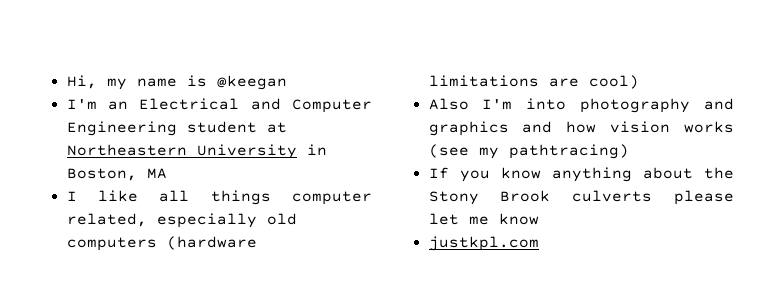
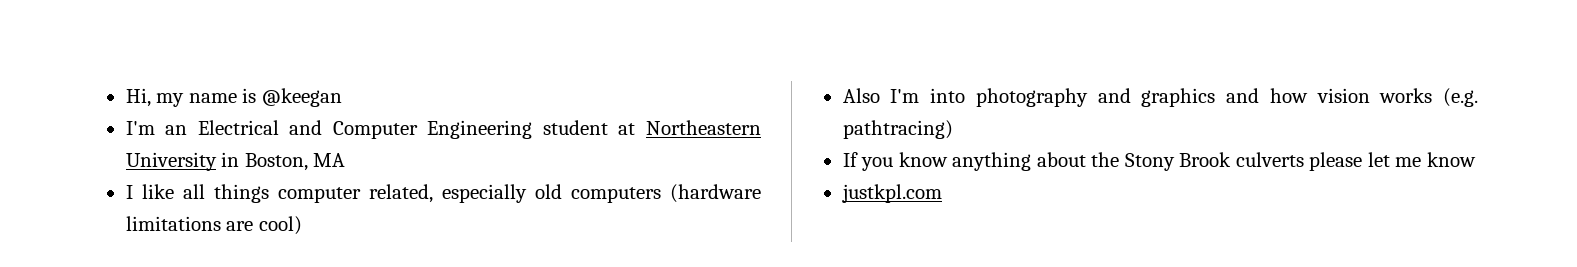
- Also I'm into photography and graphics and how vision works (see my pathtracing)
+ Also I'm into photography and graphics and how vision works (e.g. pathtracing)

